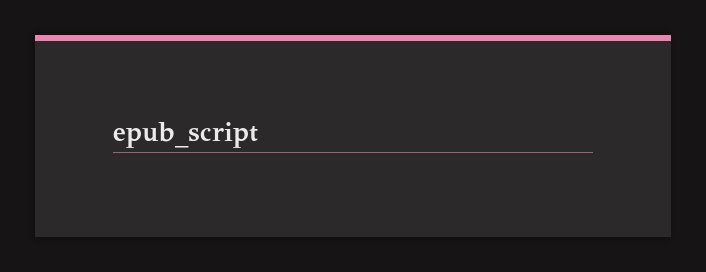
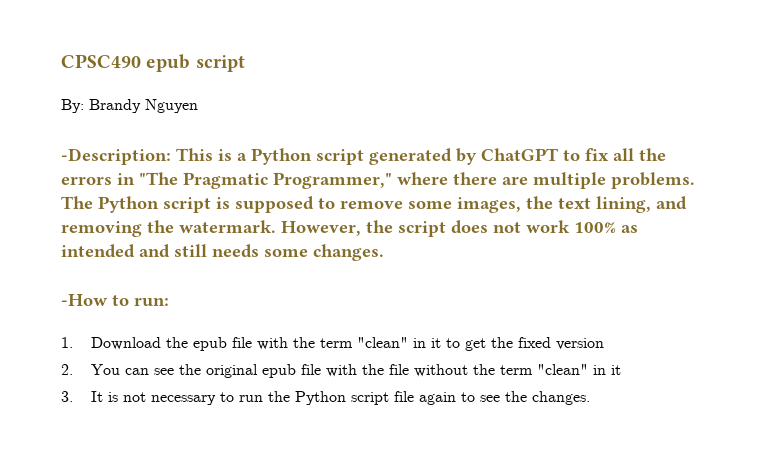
- epub_script
+ CPSC490 epub script
+ By: Brandy Nguyen
+ -Description: This is a Python script generated by ChatGPT to fix all the errors in "The Pragmatic Programmer," where there are multiple problems. The Python script is supposed to remove some images, the text lining, and removing the watermark. However, the script does not work 100% as intended and still needs some changes.
+ -How to run:
+ 1. Download the epub file with the term "clean" in it to get the fixed version
+ 2. You can see the original epub file with the file without the term "clean" in it
+ 3. It is not necessary to run the Python script file again to see the changes.

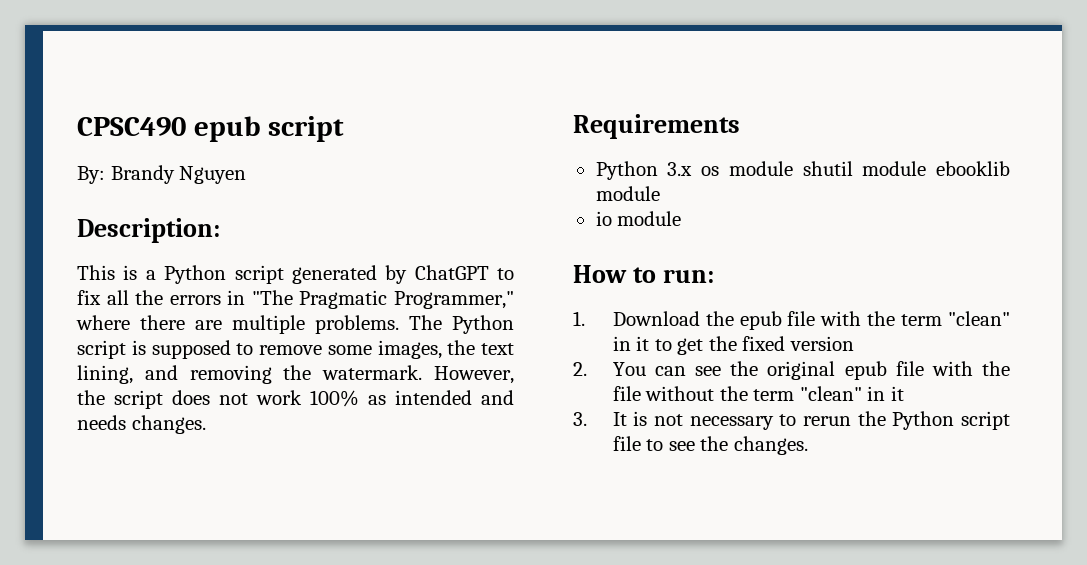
- -Description: This is a Python script generated by ChatGPT to fix all the errors in "The Pragmatic Programmer," where there are multiple problems.
+ Description:
+ This is a Python script generated by ChatGPT to fix all the errors in "The Pragmatic Programmer," where there are multiple problems.
- However, the script does not work 100% as intended and still needs some changes.
- -How to run:
+ However, the script does not work 100% as intended and needs changes.
+ Requirements
+ Python 3.x os module shutil module ebooklib module
+ io module
+ How to run:
- 3. It is not necessary to run the Python script file again to see the changes.
+ 3. It is not necessary to rerun the Python script file to see the changes.

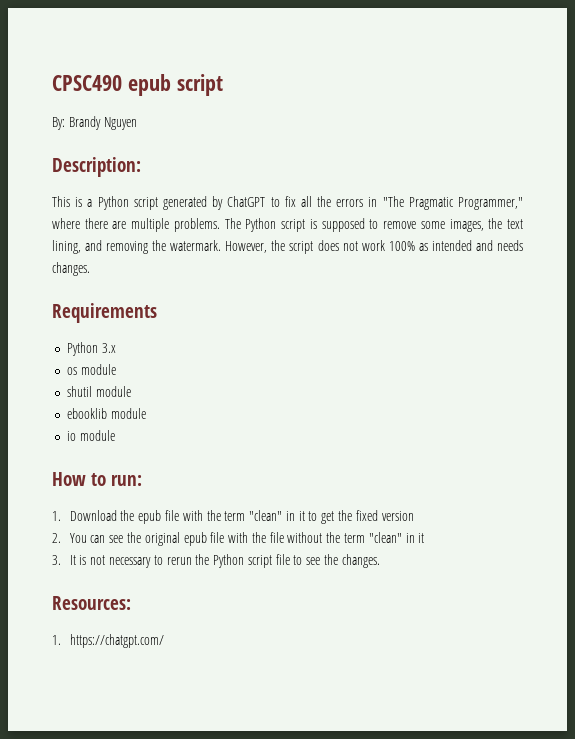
- Python 3.x os module shutil module ebooklib module
+ Python 3.x
+ os module
+ shutil module
+ ebooklib module
+ Resources:
+ 1. https://chatgpt.com/

